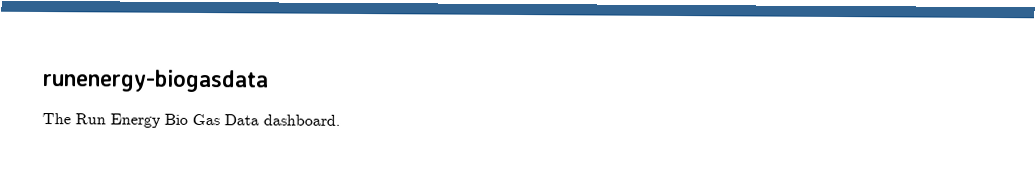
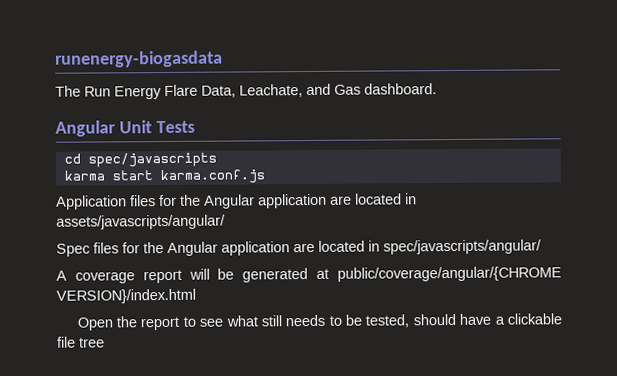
- The Run Energy Bio Gas Data dashboard.
+ The Run Energy Flare Data, Leachate, and Gas dashboard.
+ Angular Unit Tests
+ cd spec/javascripts
+ karma start karma.conf.js
+ Application files for the Angular application are located in assets/javascripts/angular/
+ Spec files for the Angular application are located in spec/javascripts/angular/
+ A coverage report will be generated at public/coverage/angular/{CHROME VERSION}/index.html
+ Open the report to see what still needs to be tested, should have a clickable file tree

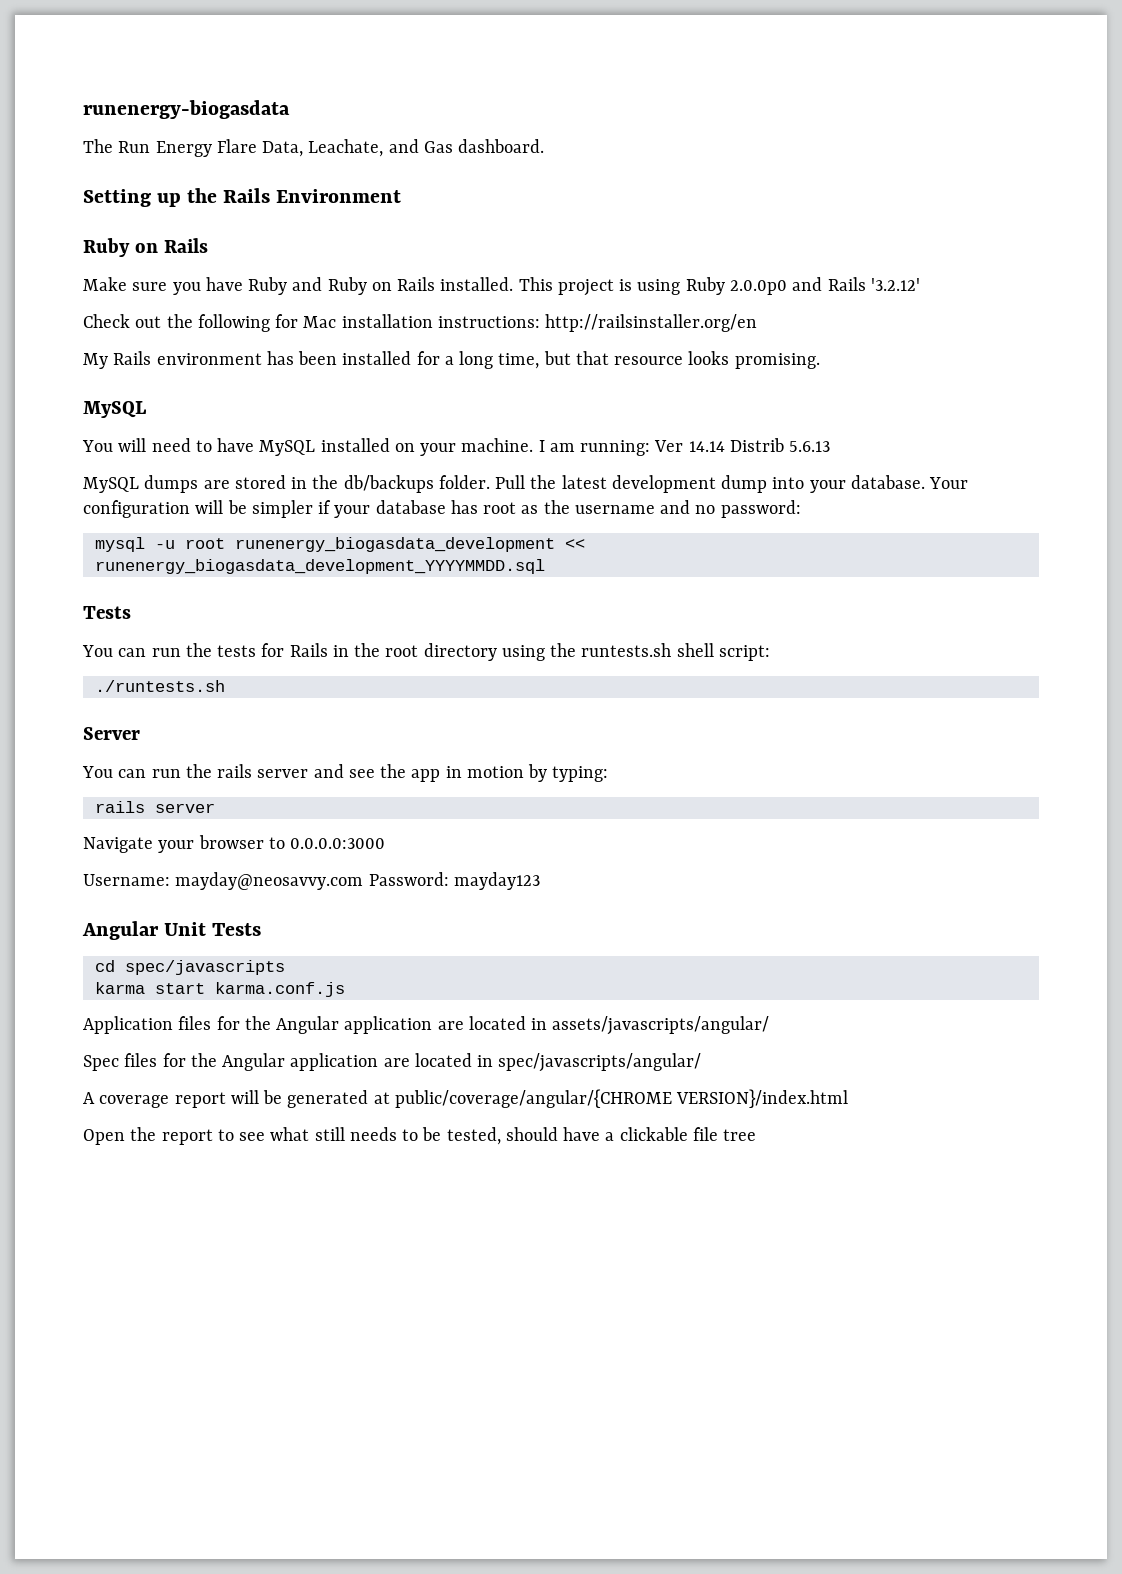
+ Setting up the Rails Environment
+ Ruby on Rails
+ Make sure you have Ruby and Ruby on Rails installed. This project is using Ruby 2.0.0p0 and Rails '3.2.12'
+ Check out the following for Mac installation instructions: http://railsinstaller.org/en
+ My Rails environment has been installed for a long time, but that resource looks promising.
+ MySQL
+ You will need to have MySQL installed on your machine. I am running: Ver 14.14 Distrib 5.6.13
+ MySQL dumps are stored in the db/backups folder. Pull the latest development dump into your database. Your configuration will be simpler if your database has root as the username and no password:
+ mysql -u root runenergy_biogasdata_development << runenergy_biogasdata_development_YYYYMMDD.sql
+ Tests
+ You can run the tests for Rails in the root directory using the runtests.sh shell script:
+ ./runtests.sh
+ Server
+ You can run the rails server and see the app in motion by typing:
+ rails server
+ Navigate your browser to 0.0.0.0:3000
+ Username: mayday@neosavvy.com Password: mayday123

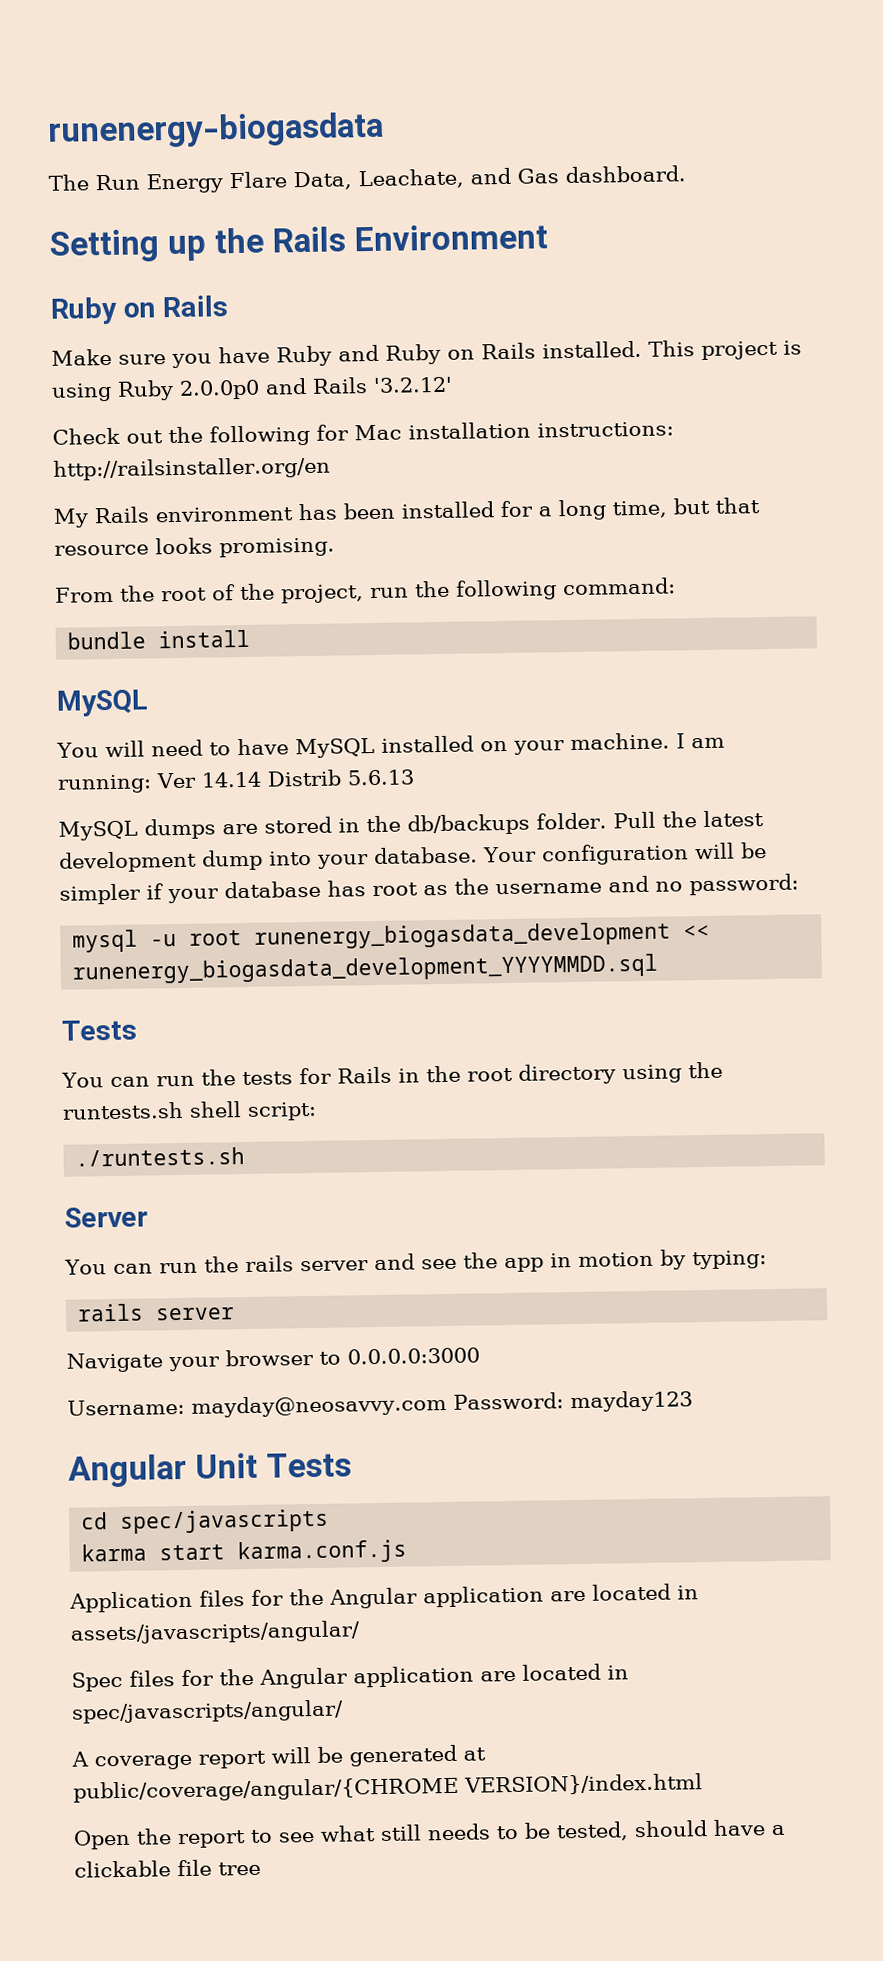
+ From the root of the project, run the following command:
+ bundle install

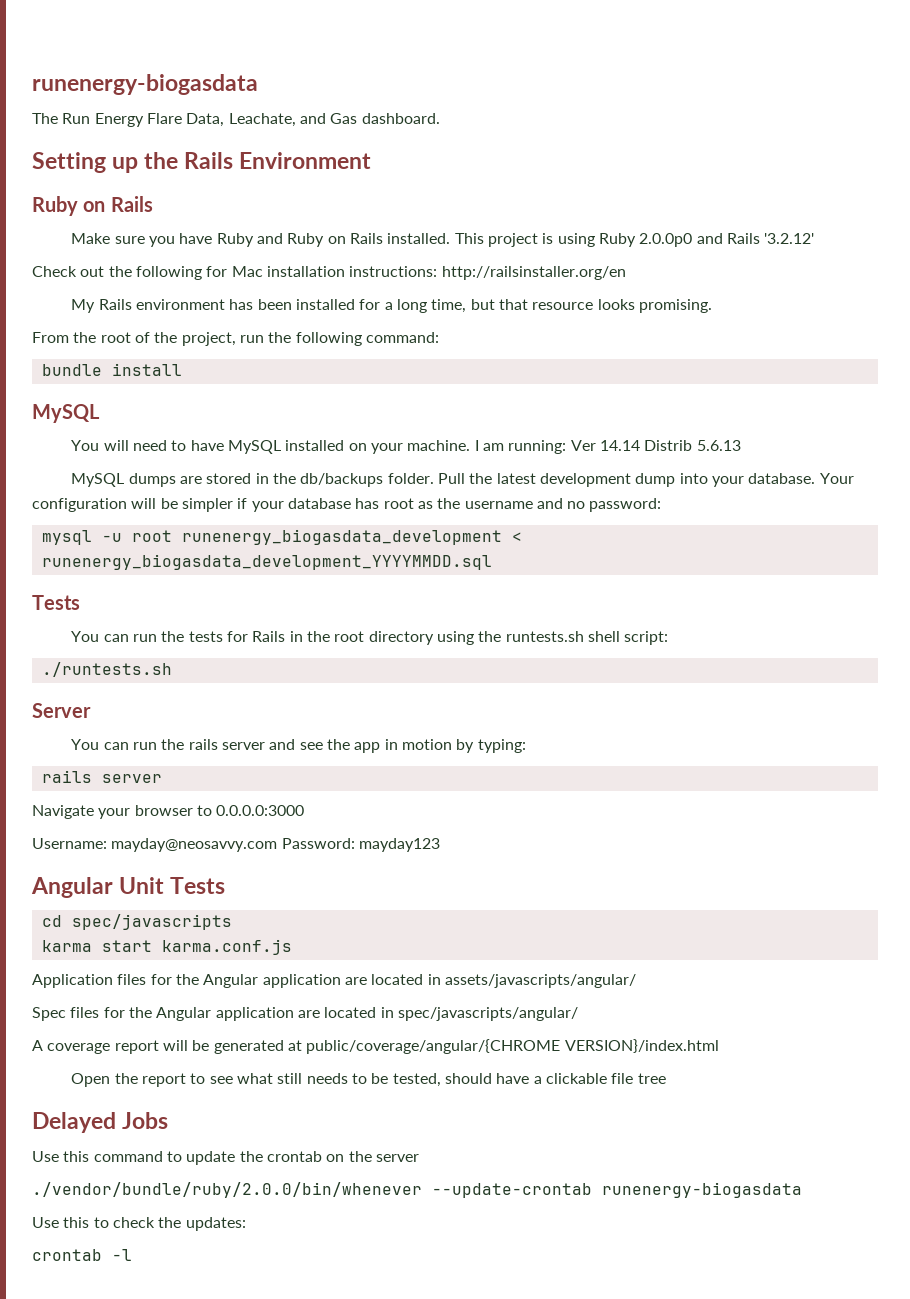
- mysql -u root runenergy_biogasdata_development << runenergy_biogasdata_development_YYYYMMDD.sql
+ mysql -u root runenergy_biogasdata_development < runenergy_biogasdata_development_YYYYMMDD.sql
+ Delayed Jobs
+ Use this command to update the crontab on the server
+ ./vendor/bundle/ruby/2.0.0/bin/whenever --update-crontab runenergy-biogasdata
+ Use this to check the updates:
+ crontab -l

